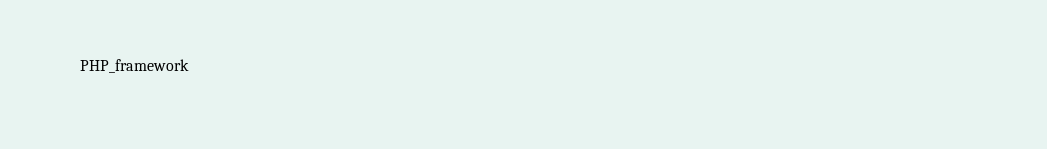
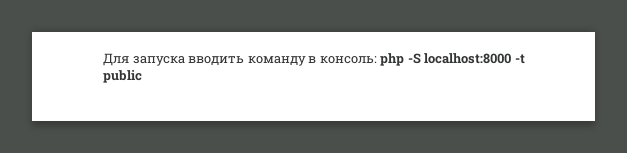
- PHP_framework
+ Для запуска вводить команду в консоль: php -S localhost:8000 -t public

